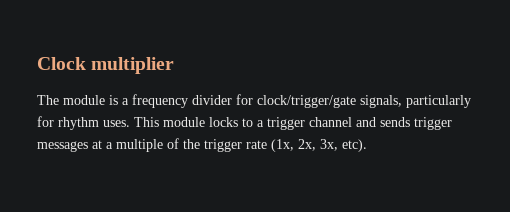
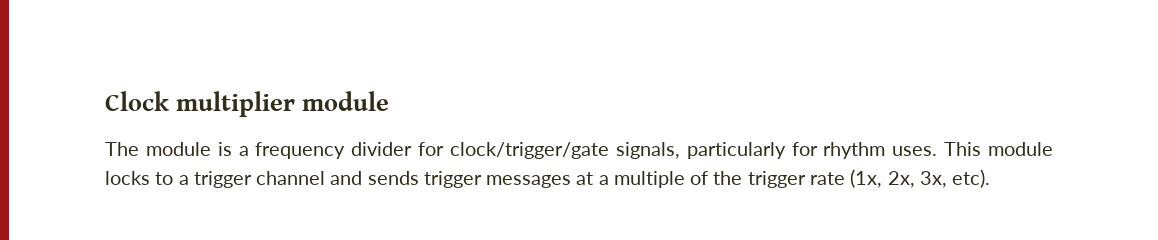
- Clock multiplier
+ Clock multiplier module

